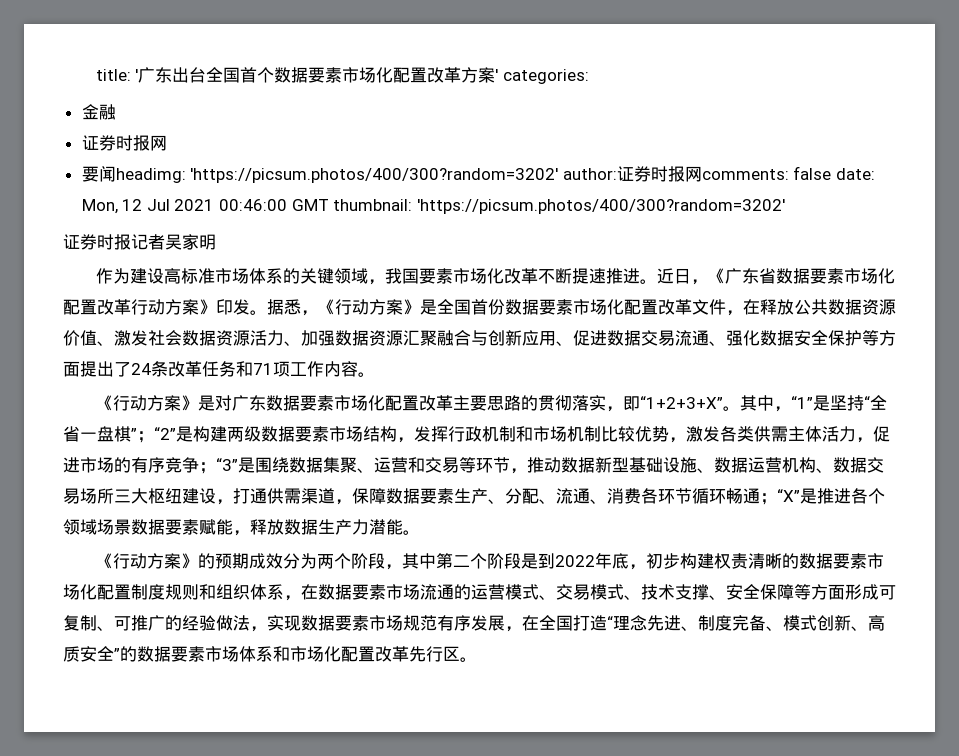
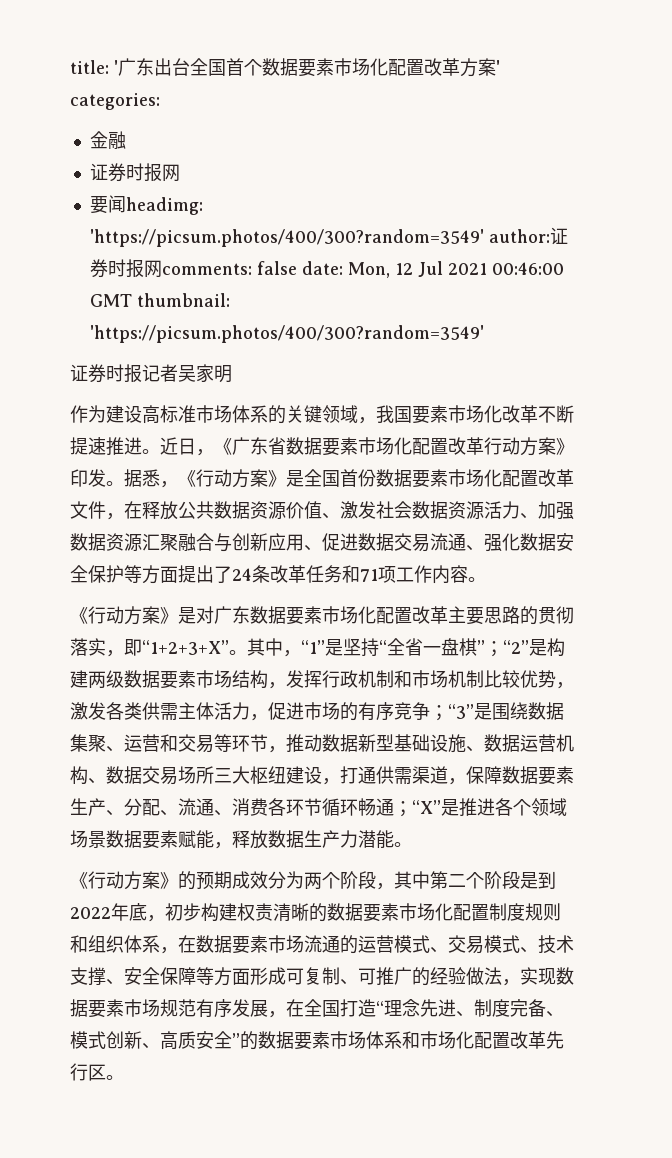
- 要闻headimg: 'https://picsum.photos/400/300?random=3202' author:证券时报网comments: false date: Mon, 12 Jul 2021 00:46:00 GMT thumbnail: 'https://picsum.photos/400/300?random=3202'
+ 要闻headimg: 'https://picsum.photos/400/300?random=3549' author:证券时报网comments: false date: Mon, 12 Jul 2021 00:46:00 GMT thumbnail: 'https://picsum.photos/400/300?random=3549'

